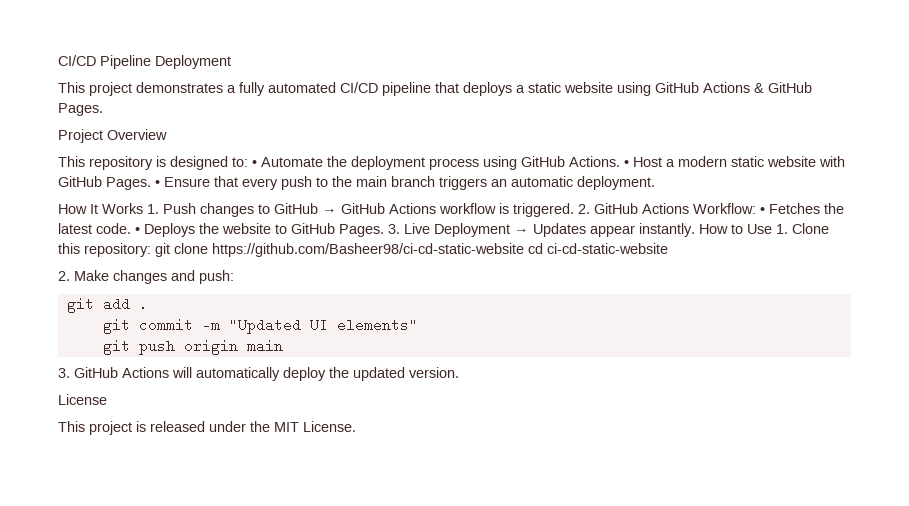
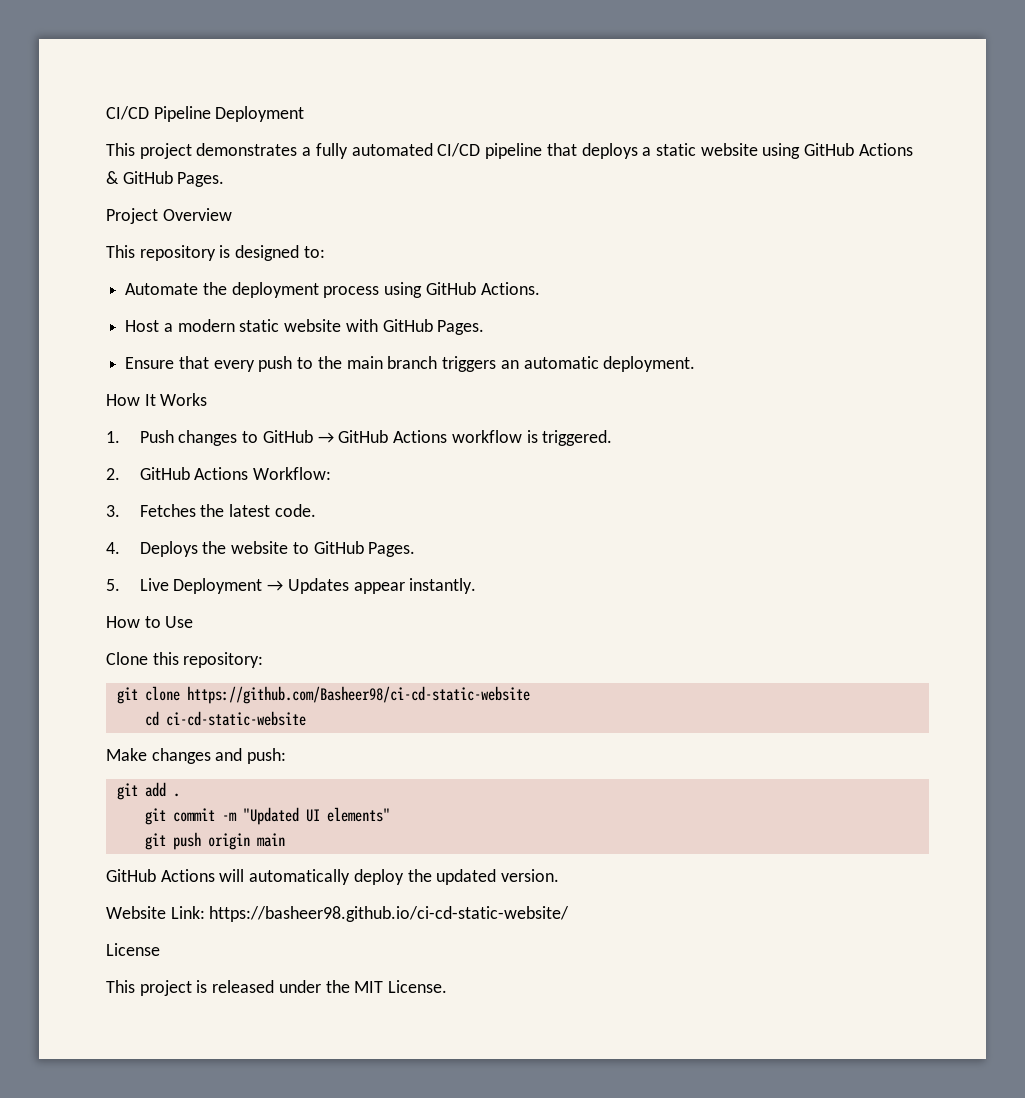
- This repository is designed to: • Automate the deployment process using GitHub Actions. • Host a modern static website with GitHub Pages. • Ensure that every push to the main branch triggers an automatic deployment.
+ This repository is designed to:
+ Automate the deployment process using GitHub Actions.
+ Host a modern static website with GitHub Pages.
+ Ensure that every push to the main branch triggers an automatic deployment.
- How It Works 1. Push changes to GitHub → GitHub Actions workflow is triggered. 2. GitHub Actions Workflow: • Fetches the latest code. • Deploys the website to GitHub Pages. 3. Live Deployment → Updates appear instantly. How to Use 1. Clone this repository: git clone https://github.com/Basheer98/ci-cd-static-website cd ci-cd-static-website
+ How It Works
+ 1. Push changes to GitHub → GitHub Actions workflow is triggered.
+ 2. GitHub Actions Workflow:
+ 3. Fetches the latest code.
+ 4. Deploys the website to GitHub Pages.
+ 5. Live Deployment → Updates appear instantly.
+ How to Use
+ Clone this repository:
+ git clone https://github.com/Basheer98/ci-cd-static-website
+ cd ci-cd-static-website
- 2. Make changes and push:
+ Make changes and push:
- 3. GitHub Actions will automatically deploy the updated version.
+ GitHub Actions will automatically deploy the updated version.
+ Website Link: https://basheer98.github.io/ci-cd-static-website/

